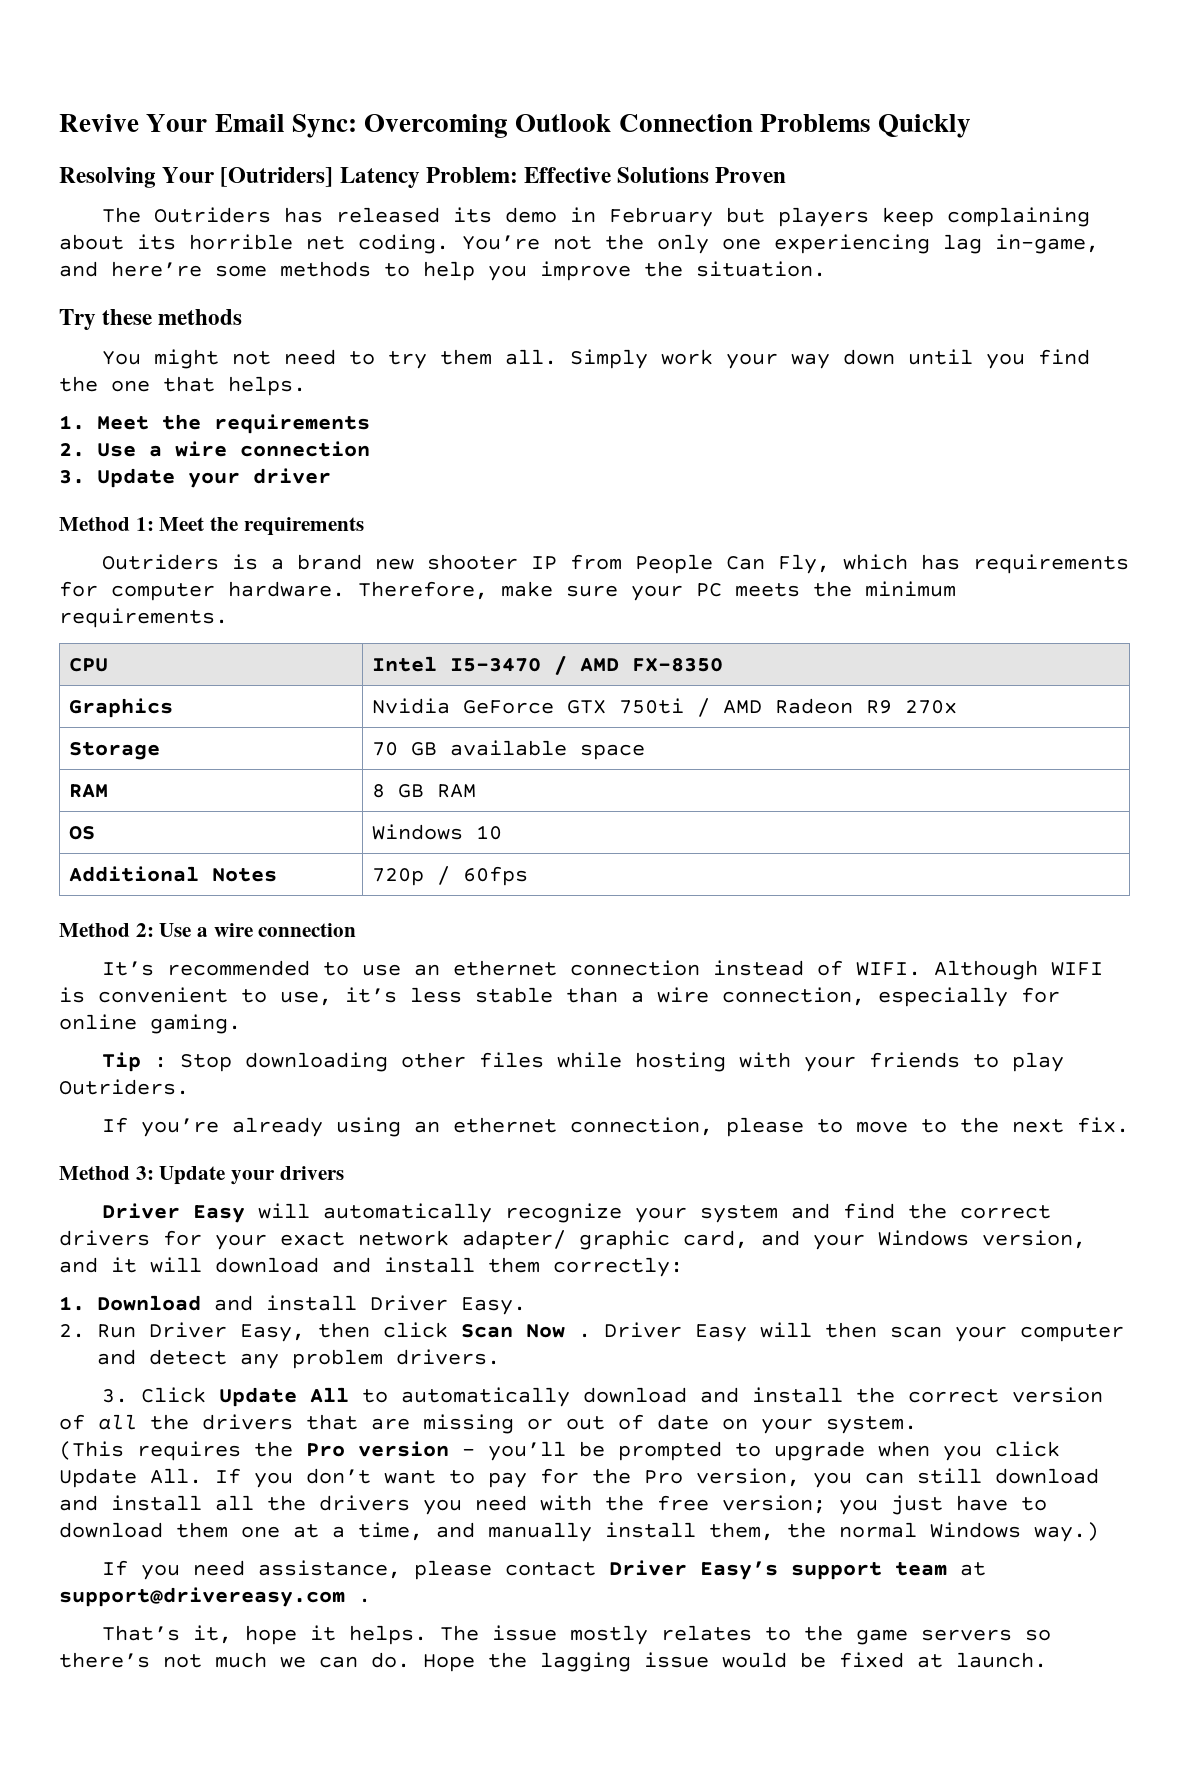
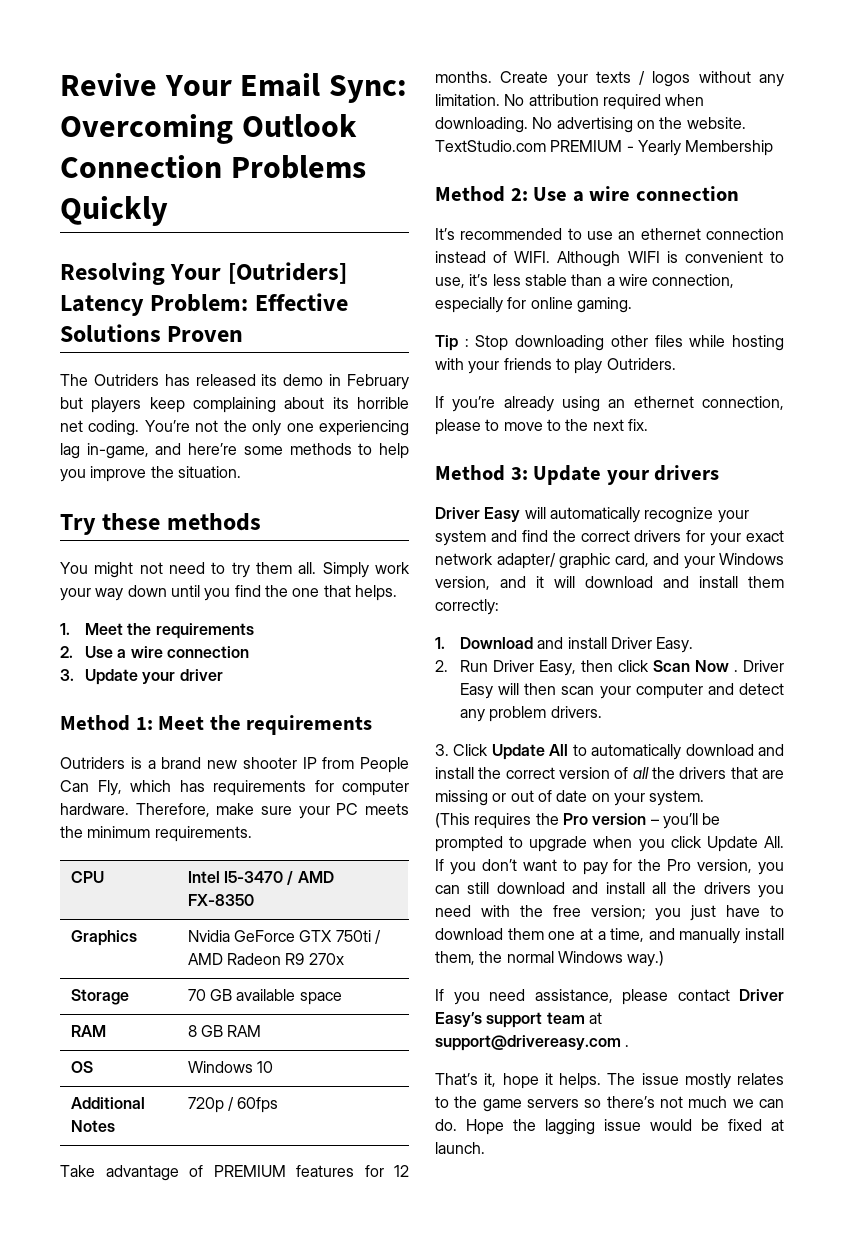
+ Take advantage of PREMIUM features for 12 months. Create your texts / logos without any limitation. No attribution required when downloading. No advertising on the website. TextStudio.com PREMIUM - Yearly Membership

